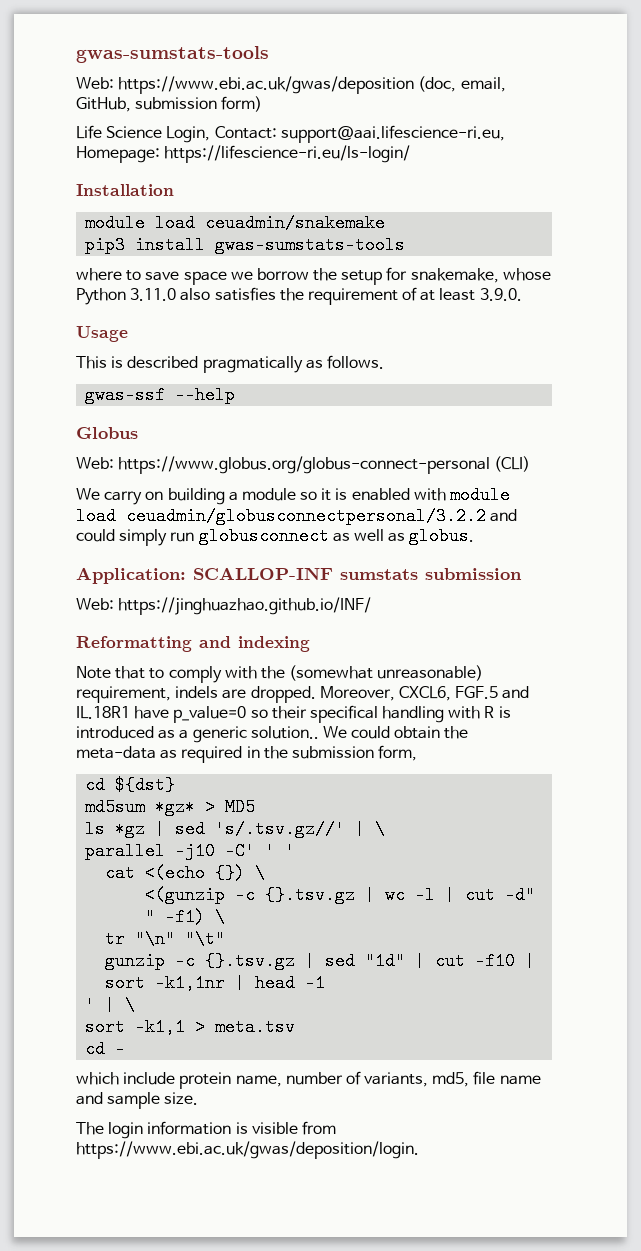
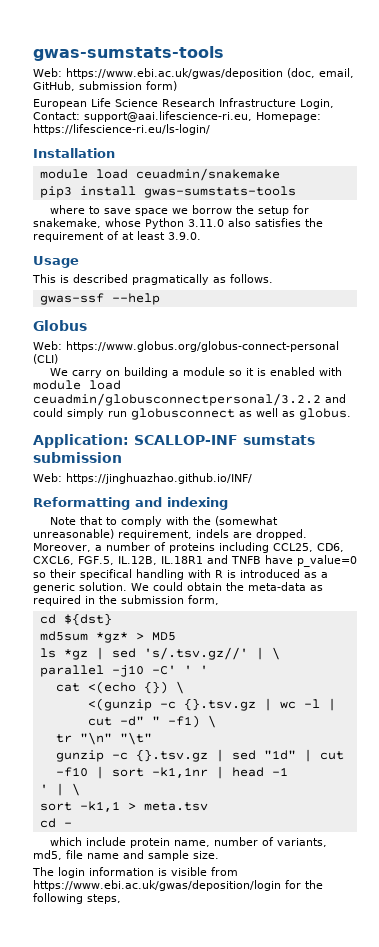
- Life Science Login, Contact: support@aai.lifescience-ri.eu, Homepage: https://lifescience-ri.eu/ls-login/
+ European Life Science Research Infrastructure Login, Contact: support@aai.lifescience-ri.eu, Homepage: https://lifescience-ri.eu/ls-login/
- Moreover, CXCL6, FGF.5 and IL.18R1 have p_value=0 so their specifical handling with R is introduced as a generic solution..
+ Moreover, a number of proteins including CCL25, CD6, CXCL6, FGF.5, IL.12B, IL.18R1 and TNFB have p_value=0 so their specifical handling with R is introduced as a generic solution.
- The login information is visible from https://www.ebi.ac.uk/gwas/deposition/login.
+ The login information is visible from https://www.ebi.ac.uk/gwas/deposition/login for the following steps,

